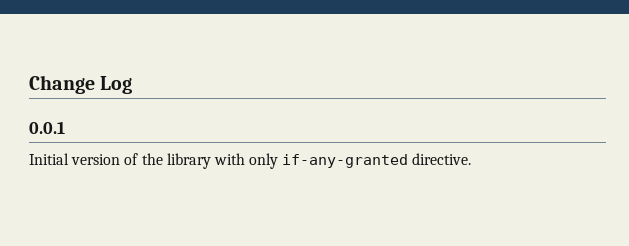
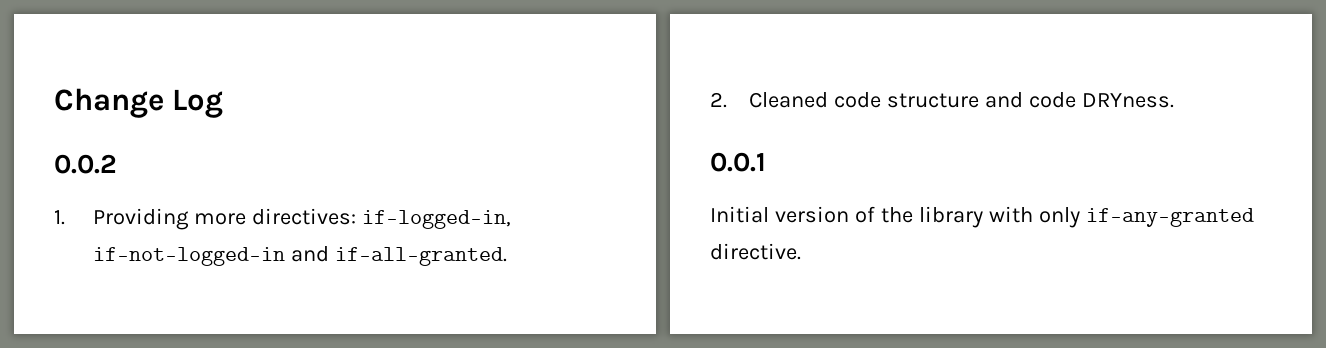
+ 0.0.2
+ 1. Providing more directives: if-logged-in, if-not-logged-in and if-all-granted.
+ 2. Cleaned code structure and code DRYness.

